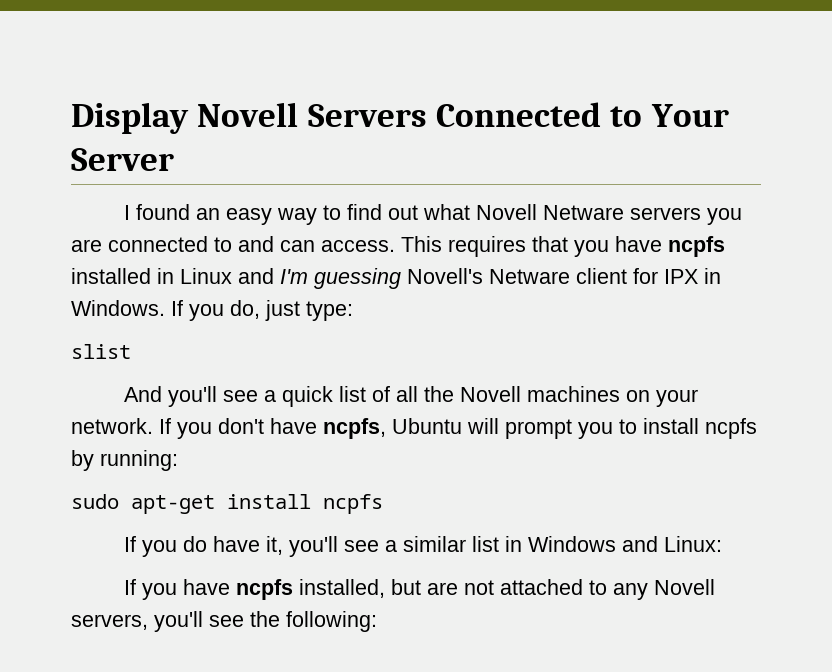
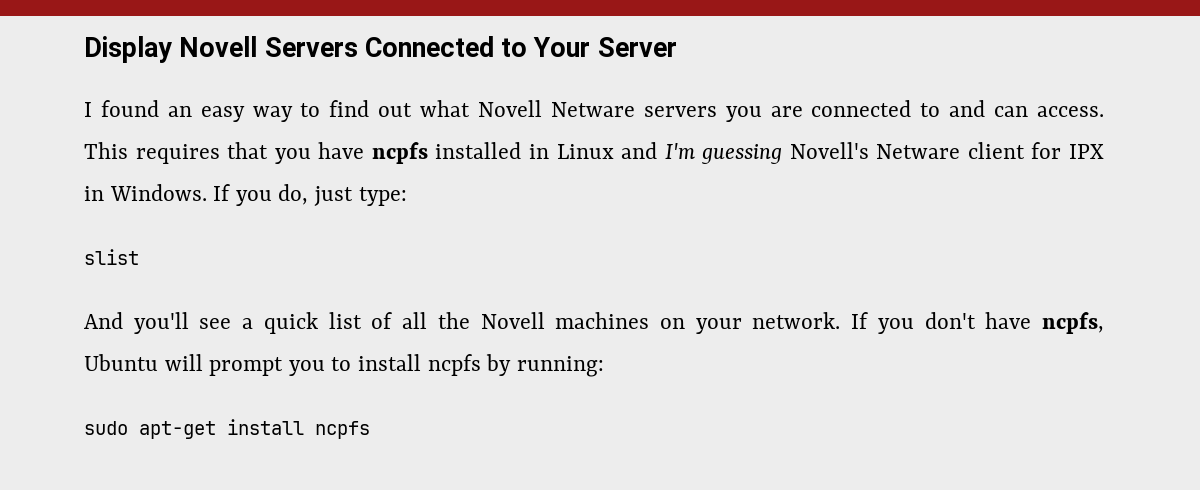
- If you do have it, you'll see a similar list in Windows and Linux:
- If you have ncpfs installed, but are not attached to any Novell servers, you'll see the following:

